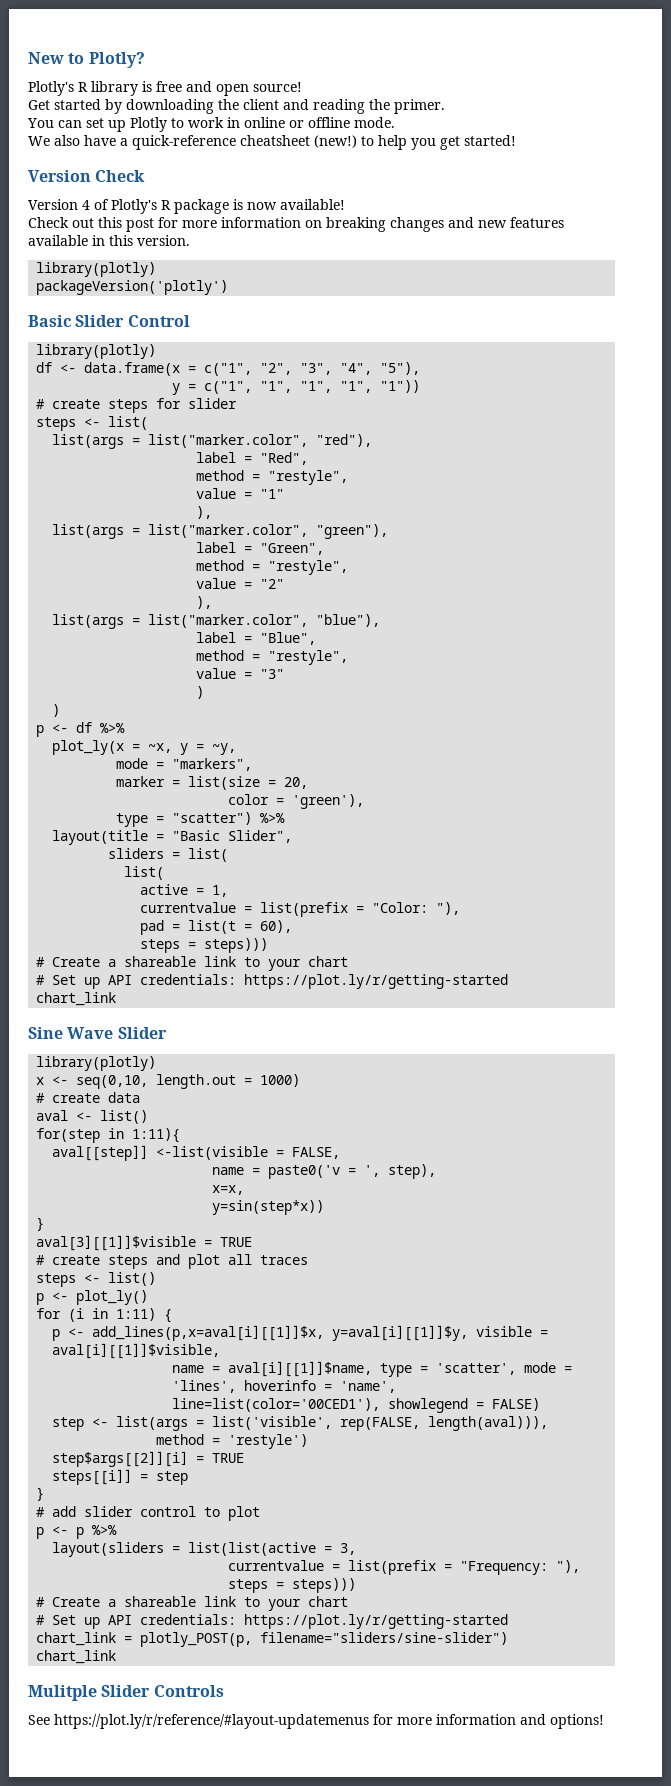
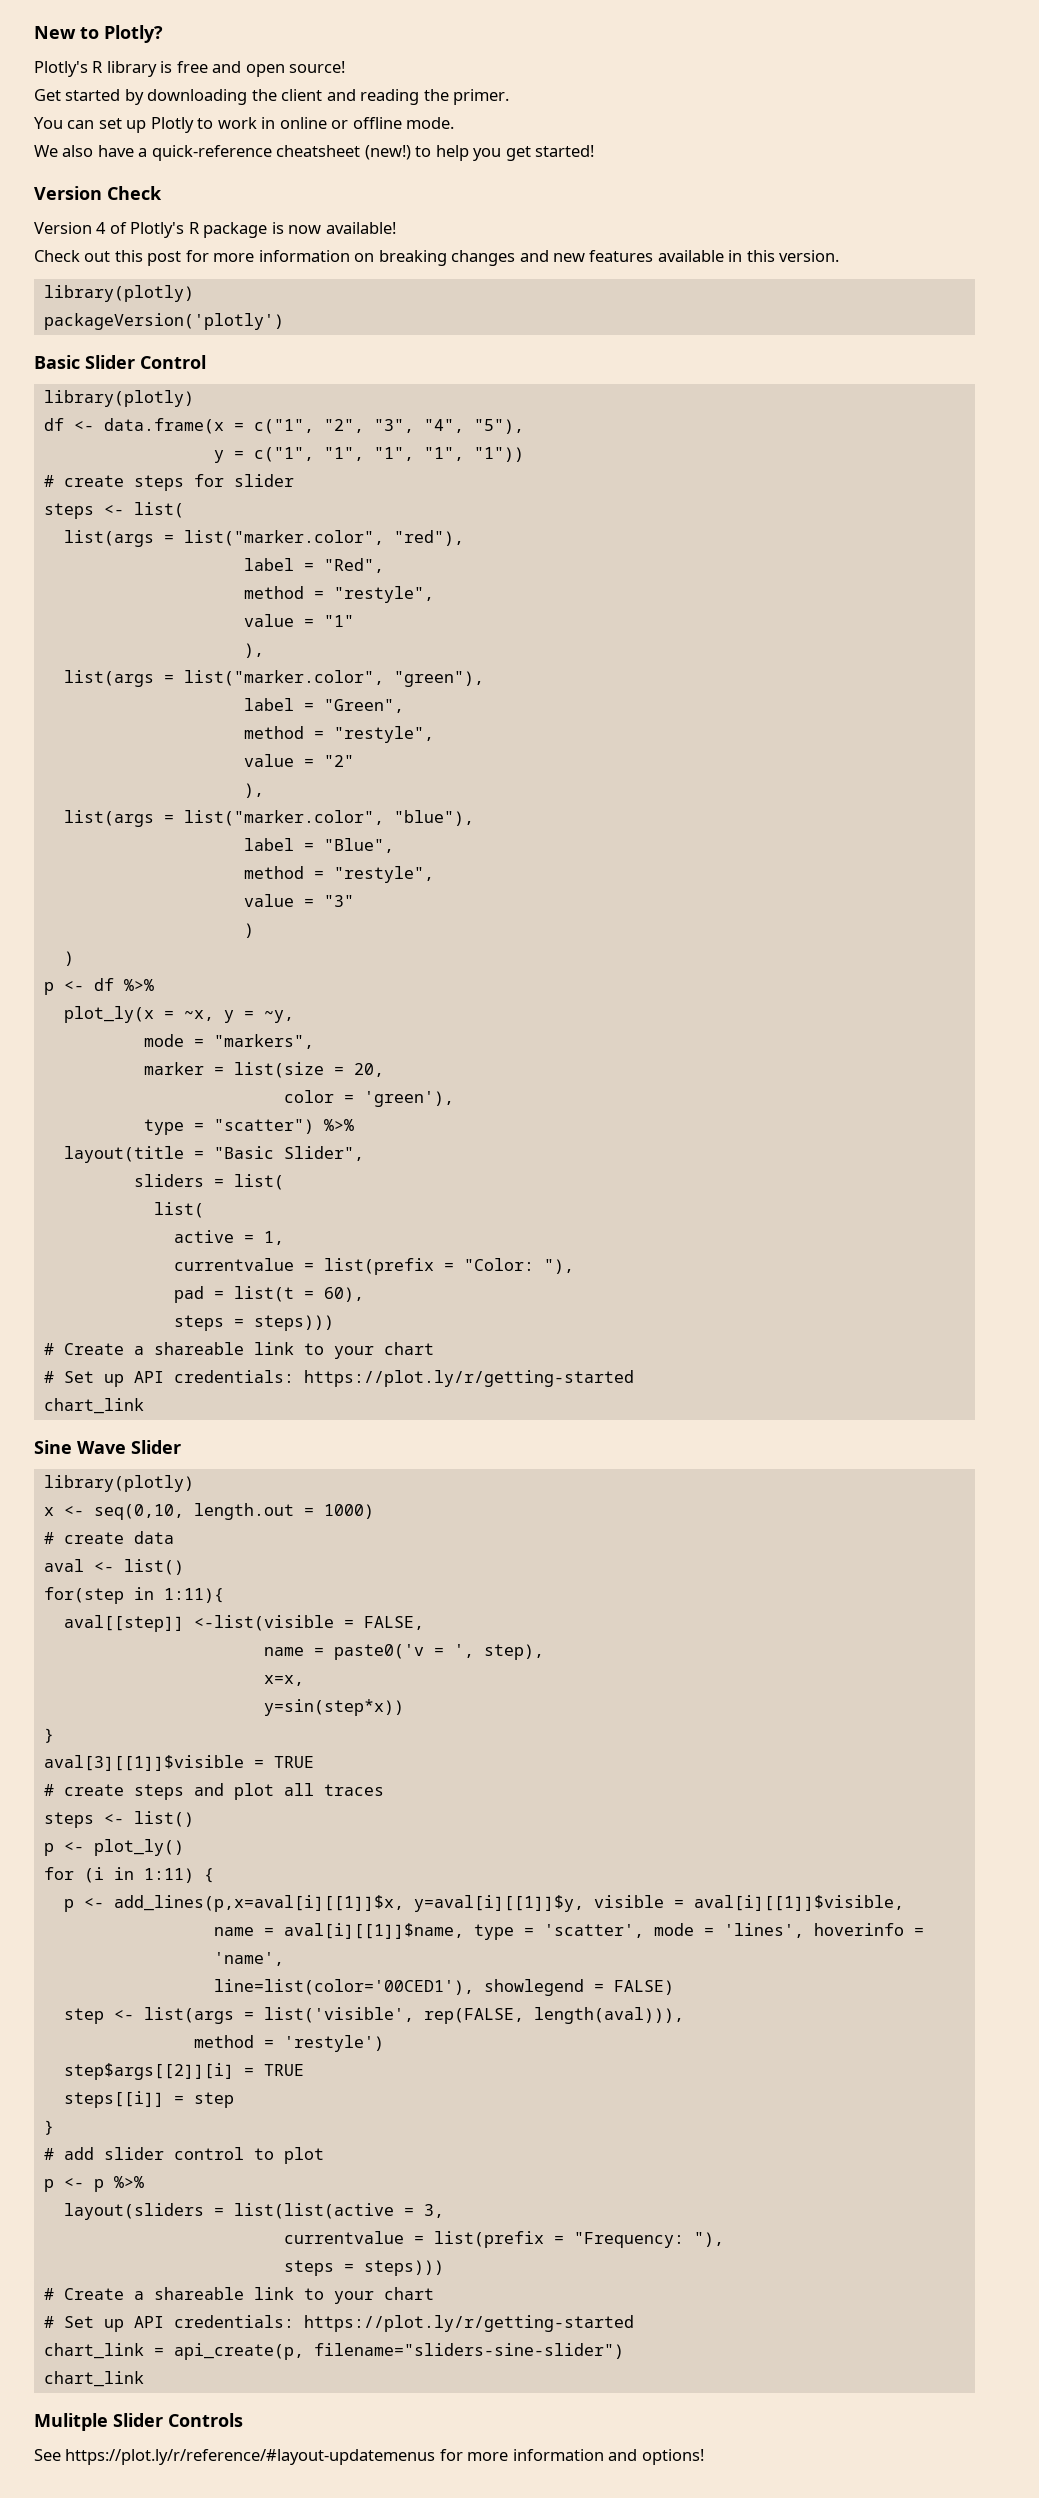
- chart_link = plotly_POST(p, filename="sliders/sine-slider")
+ chart_link = api_create(p, filename="sliders-sine-slider")

